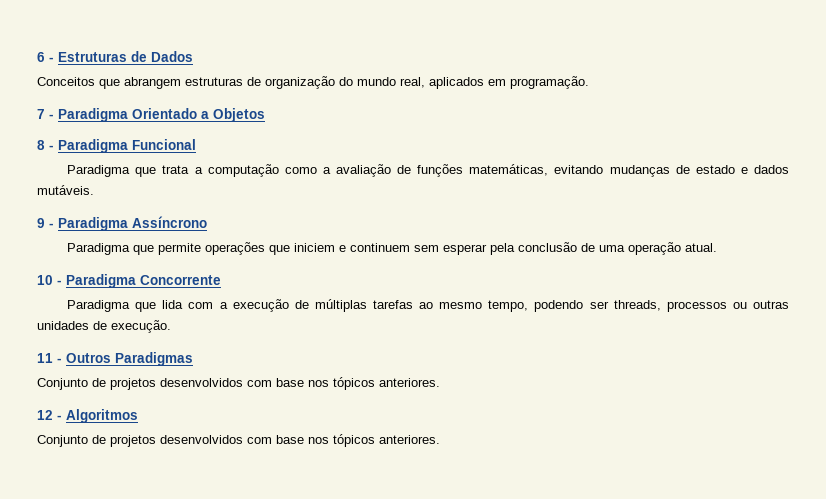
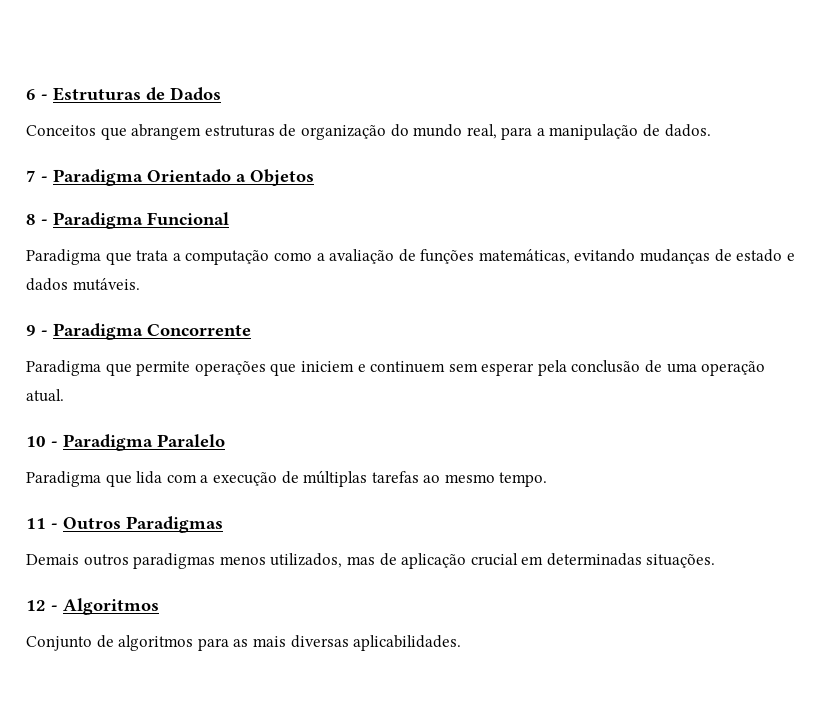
- Conceitos que abrangem estruturas de organização do mundo real, aplicados em programação.
+ Conceitos que abrangem estruturas de organização do mundo real, para a manipulação de dados.
- 9 - Paradigma Assíncrono
+ 9 - Paradigma Concorrente
- 10 - Paradigma Concorrente
+ 10 - Paradigma Paralelo
- Paradigma que lida com a execução de múltiplas tarefas ao mesmo tempo, podendo ser threads, processos ou outras unidades de execução.
+ Paradigma que lida com a execução de múltiplas tarefas ao mesmo tempo.
  11 - Outros Paradigmas
- Conjunto de projetos desenvolvidos com base nos tópicos anteriores.
+ Demais outros paradigmas menos utilizados, mas de aplicação crucial em determinadas situações.
  12 - Algoritmos
- Conjunto de projetos desenvolvidos com base nos tópicos anteriores.
+ Conjunto de algoritmos para as mais diversas aplicabilidades.

